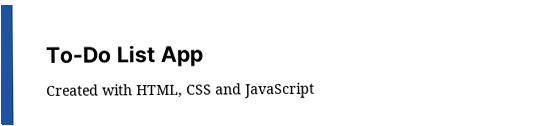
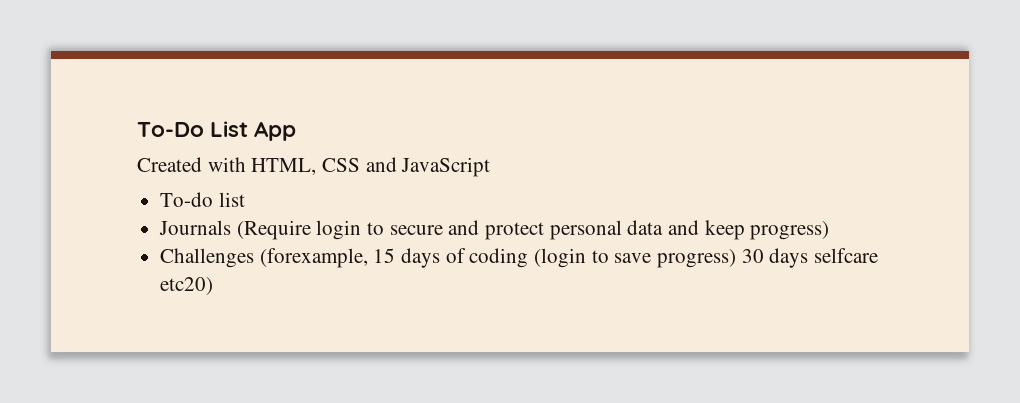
+ To-do list
+ Journals (Require login to secure and protect personal data and keep progress)
+ Challenges (forexample, 15 days of coding (login to save progress) 30 days selfcare etc20)

